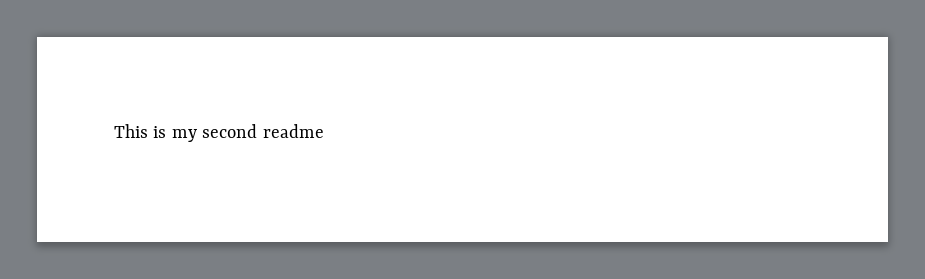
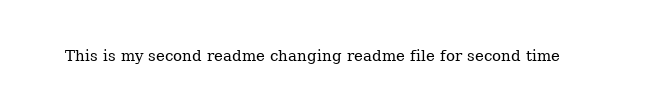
- This is my second readme
+ This is my second readme changing readme file for second time

